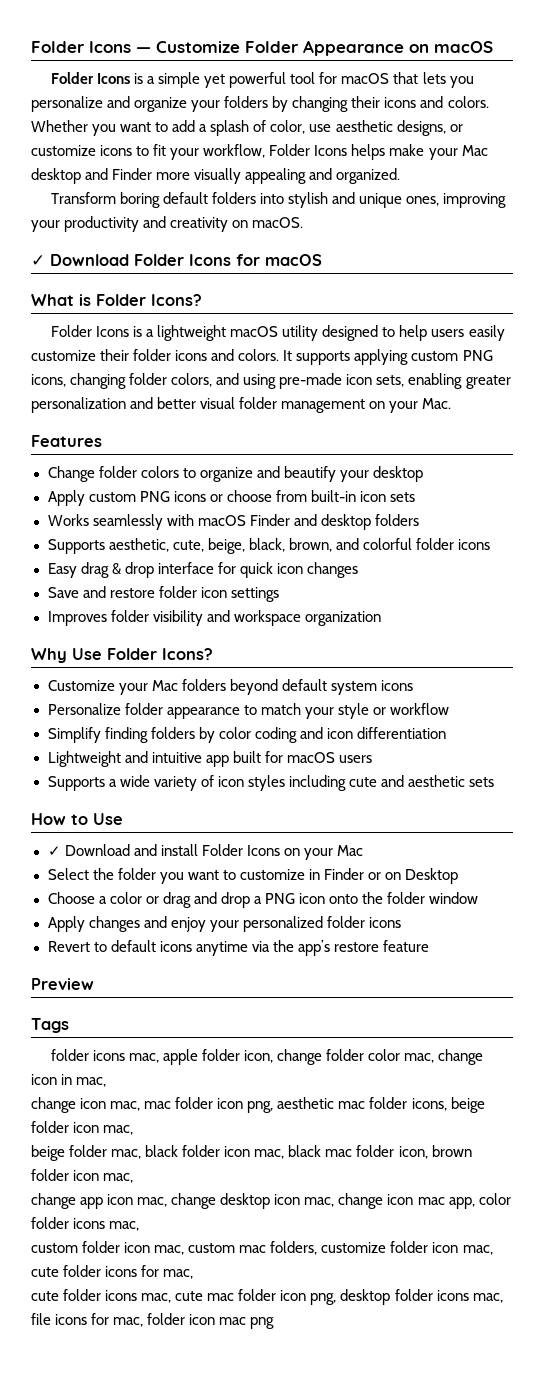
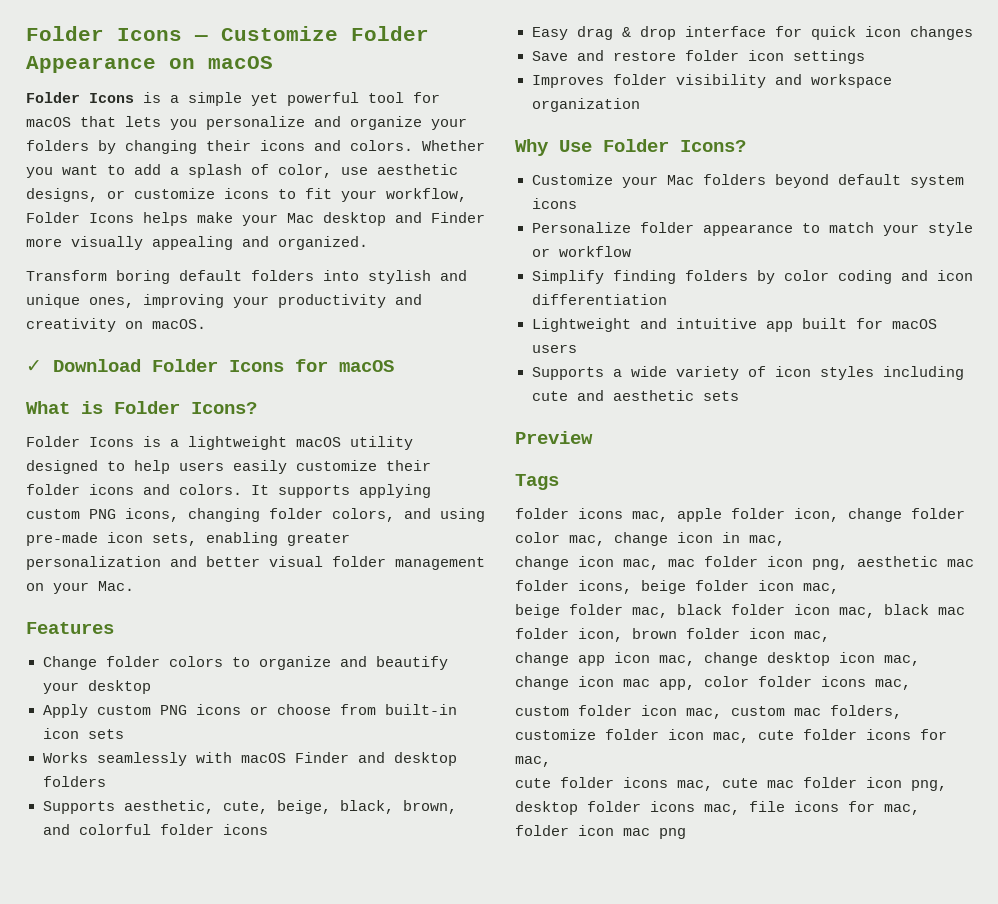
- How to Use
- ✓ Download and install Folder Icons on your Mac
- Select the folder you want to customize in Finder or on Desktop
- Choose a color or drag and drop a PNG icon onto the folder window
- Apply changes and enjoy your personalized folder icons
- Revert to default icons anytime via the app’s restore feature

